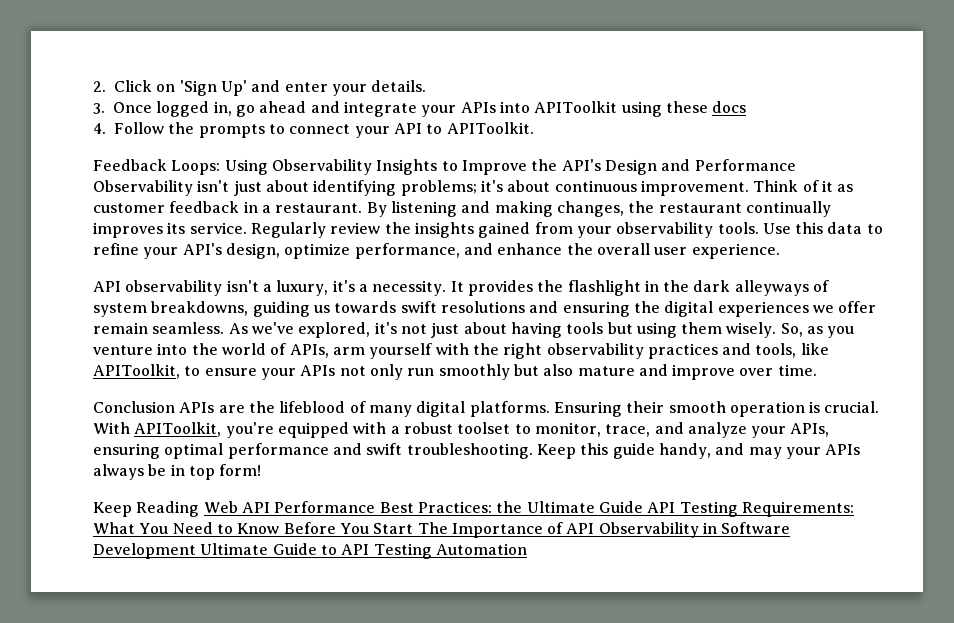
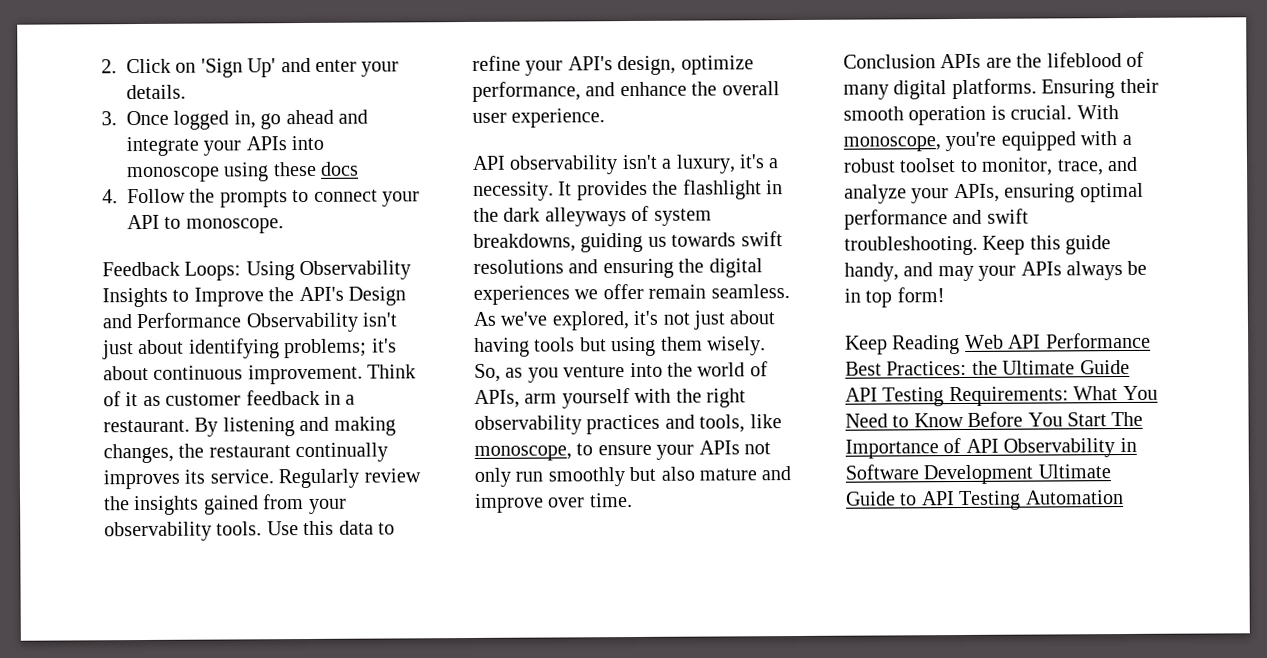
- 3. Once logged in, go ahead and integrate your APIs into APIToolkit using these docs
+ 3. Once logged in, go ahead and integrate your APIs into monoscope using these docs
- 4. Follow the prompts to connect your API to APIToolkit.
+ 4. Follow the prompts to connect your API to monoscope.
- So, as you venture into the world of APIs, arm yourself with the right observability practices and tools, like APIToolkit, to ensure your APIs not only run smoothly but also mature and improve over time.
+ So, as you venture into the world of APIs, arm yourself with the right observability practices and tools, like monoscope, to ensure your APIs not only run smoothly but also mature and improve over time.
- With APIToolkit, you're equipped with a robust toolset to monitor, trace, and analyze your APIs, ensuring optimal performance and swift troubleshooting.
+ With monoscope, you're equipped with a robust toolset to monitor, trace, and analyze your APIs, ensuring optimal performance and swift troubleshooting.

